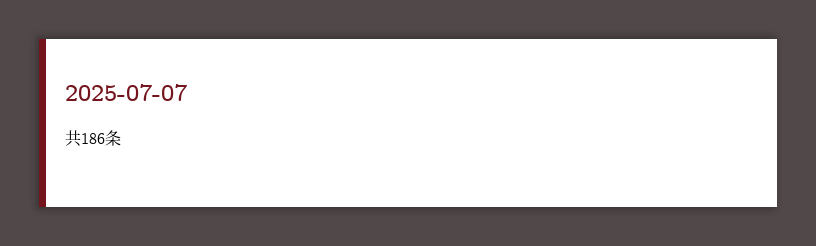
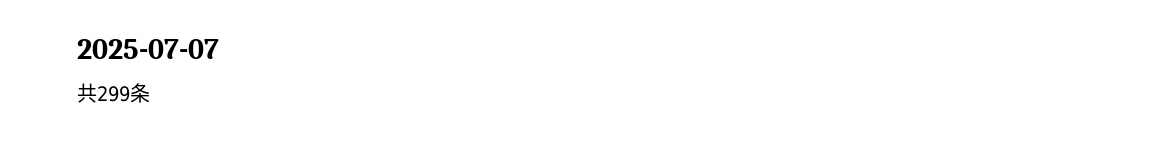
- 共186条
+ 共299条

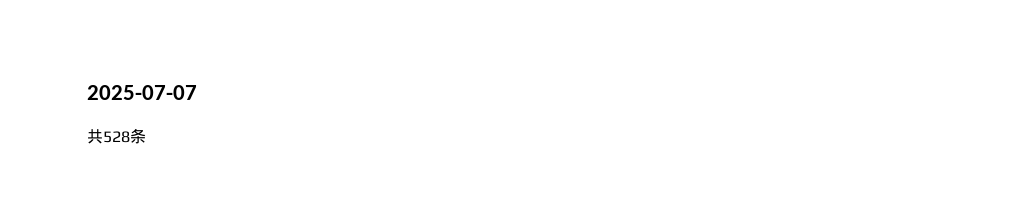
- 共299条
+ 共528条

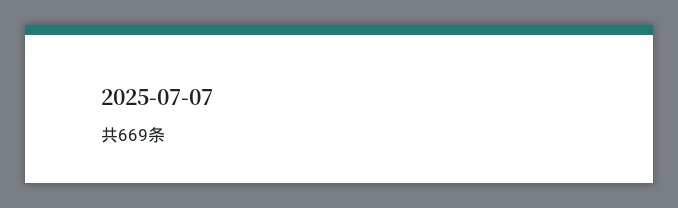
- 共528条
+ 共669条

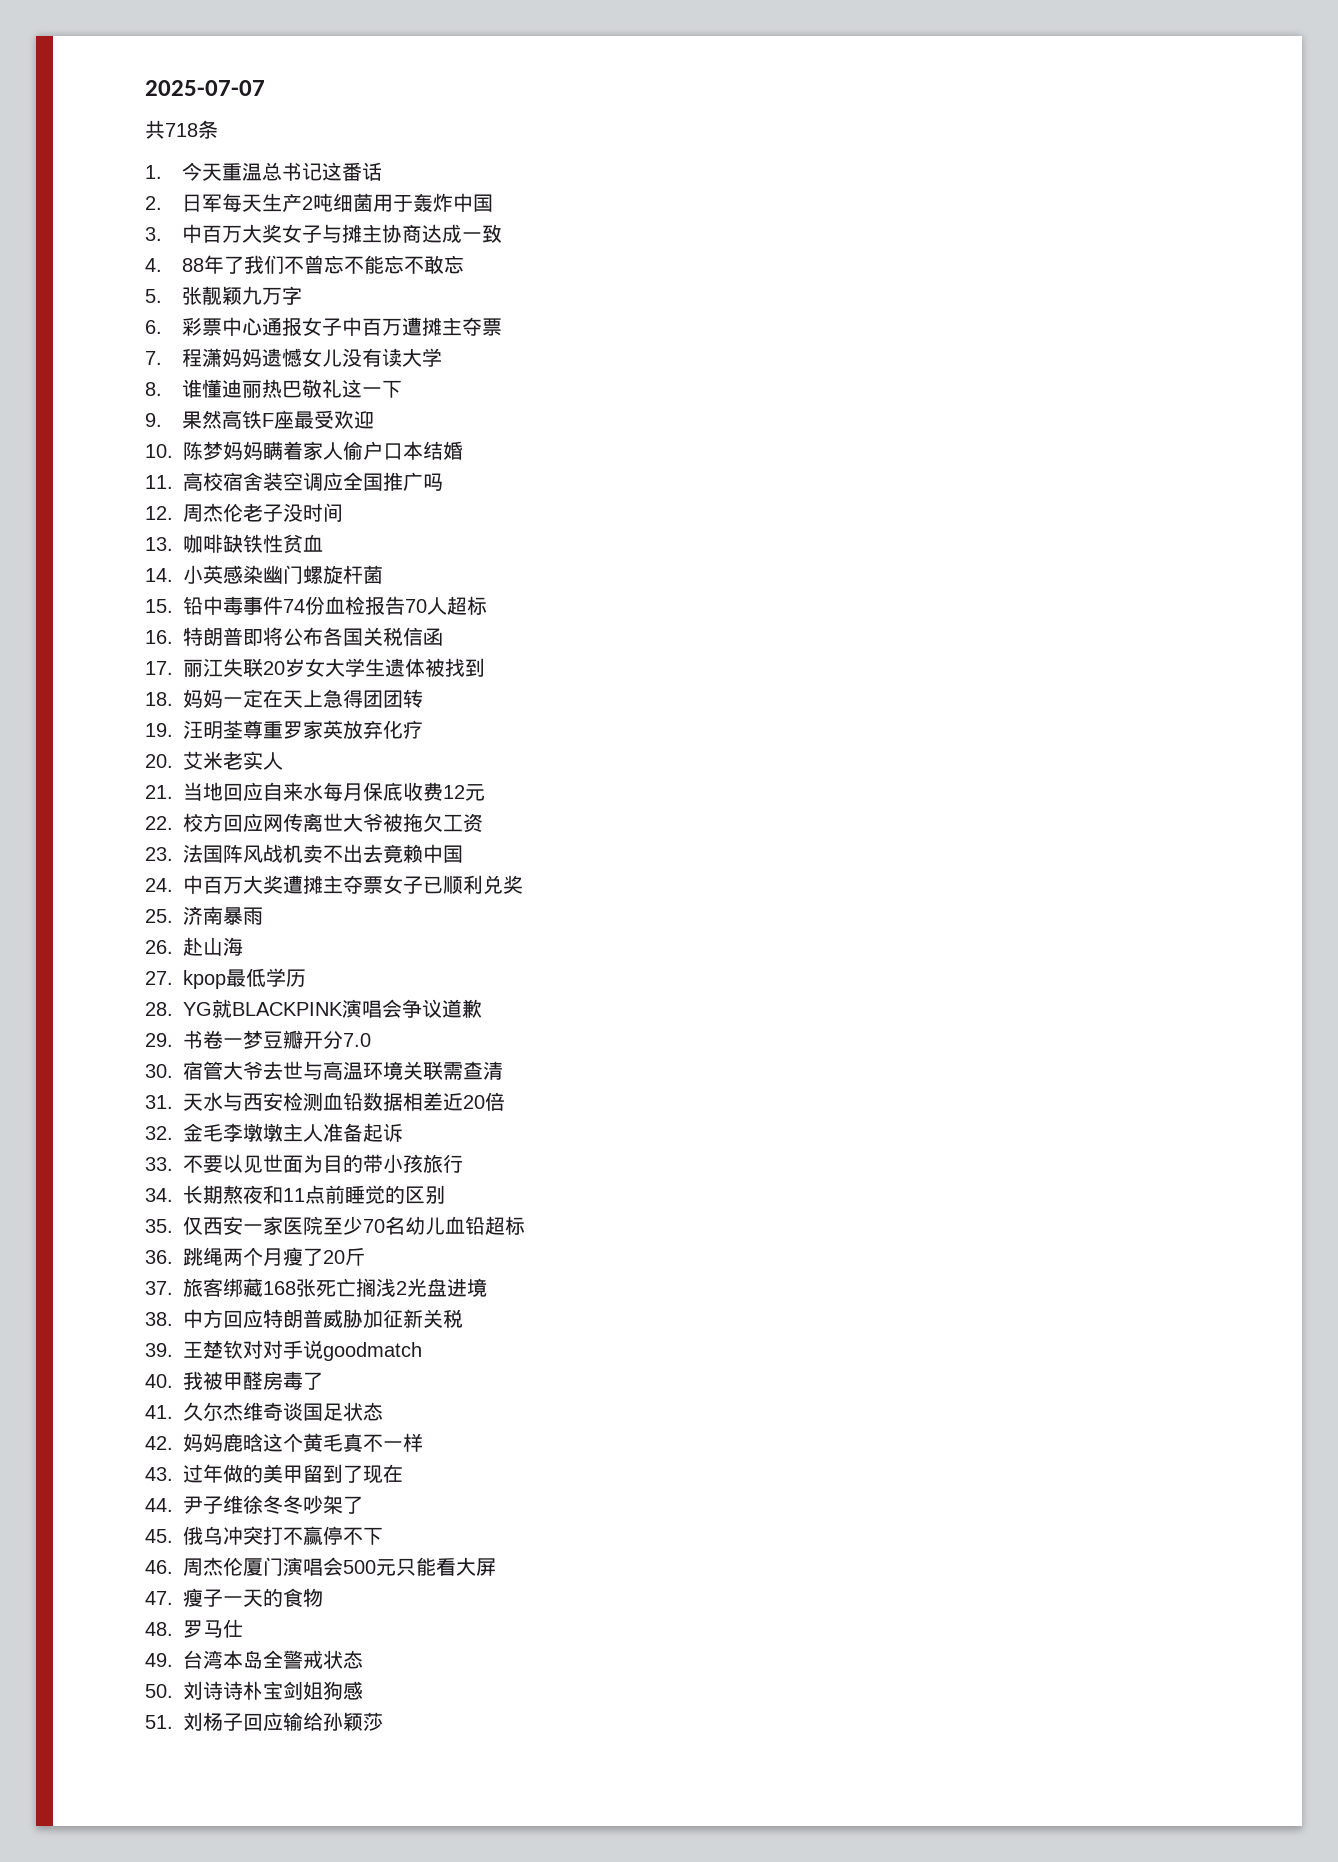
- 共669条
+ 共718条
+ 1.今天重温总书记这番话
+ 2.日军每天生产2吨细菌用于轰炸中国
+ 3.中百万大奖女子与摊主协商达成一致
+ 4. 88年了我们不曾忘不能忘不敢忘
+ 5.张靓颖九万字
+ 6.彩票中心通报女子中百万遭摊主夺票
+ 7.程潇妈妈遗憾女儿没有读大学
+ 8.谁懂迪丽热巴敬礼这一下
+ 9.果然高铁F座最受欢迎
+ 10.陈梦妈妈瞒着家人偷户口本结婚
+ 11.高校宿舍装空调应全国推广吗
+ 12.周杰伦老子没时间
+ 13.咖啡缺铁性贫血
+ 14.小英感染幽门螺旋杆菌
+ 15.铅中毒事件74份血检报告70人超标
+ 16.特朗普即将公布各国关税信函
+ 17.丽江失联20岁女大学生遗体被找到
+ 18.妈妈一定在天上急得团团转
+ 19.汪明荃尊重罗家英放弃化疗
+ 20.艾米老实人
+ 21.当地回应自来水每月保底收费12元
+ 22.校方回应网传离世大爷被拖欠工资
+ 23.法国阵风战机卖不出去竟赖中国
+ 24.中百万大奖遭摊主夺票女子已顺利兑奖
+ 25.济南暴雨
+ 26.赴山海
+ 27. kpop最低学历
+ 28. YG就BLACKPINK演唱会争议道歉
+ 29.书卷一梦豆瓣开分7.0
+ 30.宿管大爷去世与高温环境关联需查清
+ 31.天水与西安检测血铅数据相差近20倍
+ 32.金毛李墩墩主人准备起诉
+ 33.不要以见世面为目的带小孩旅行
+ 34.长期熬夜和11点前睡觉的区别
+ 35.仅西安一家医院至少70名幼儿血铅超标
+ 36.跳绳两个月瘦了20斤
+ 37.旅客绑藏168张死亡搁浅2光盘进境
+ 38.中方回应特朗普威胁加征新关税
+ 39.王楚钦对对手说goodmatch
+ 40.我被甲醛房毒了
+ 41.久尔杰维奇谈国足状态
+ 42.妈妈鹿晗这个黄毛真不一样
+ 43.过年做的美甲留到了现在
+ 44.尹子维徐冬冬吵架了
+ 45.俄乌冲突打不赢停不下
+ 46.周杰伦厦门演唱会500元只能看大屏
+ 47.瘦子一天的食物
+ 48.罗马仕
+ 49.台湾本岛全警戒状态
+ 50.刘诗诗朴宝剑姐狗感
+ 51.刘杨子回应输给孙颖莎

